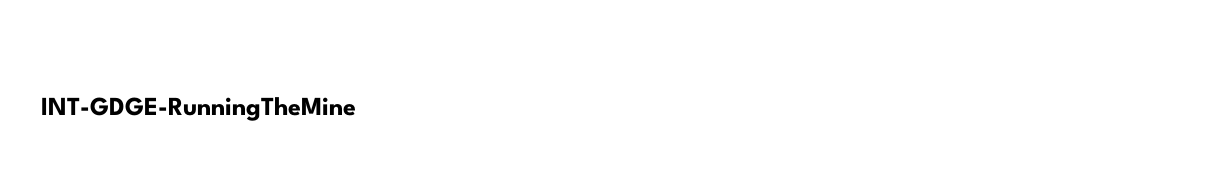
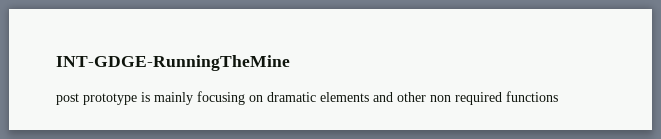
+ post prototype is mainly focusing on dramatic elements and other non required functions

